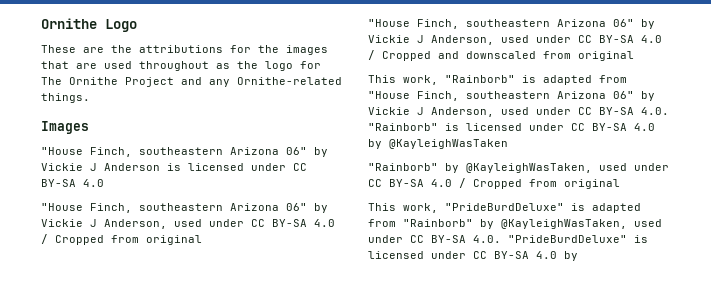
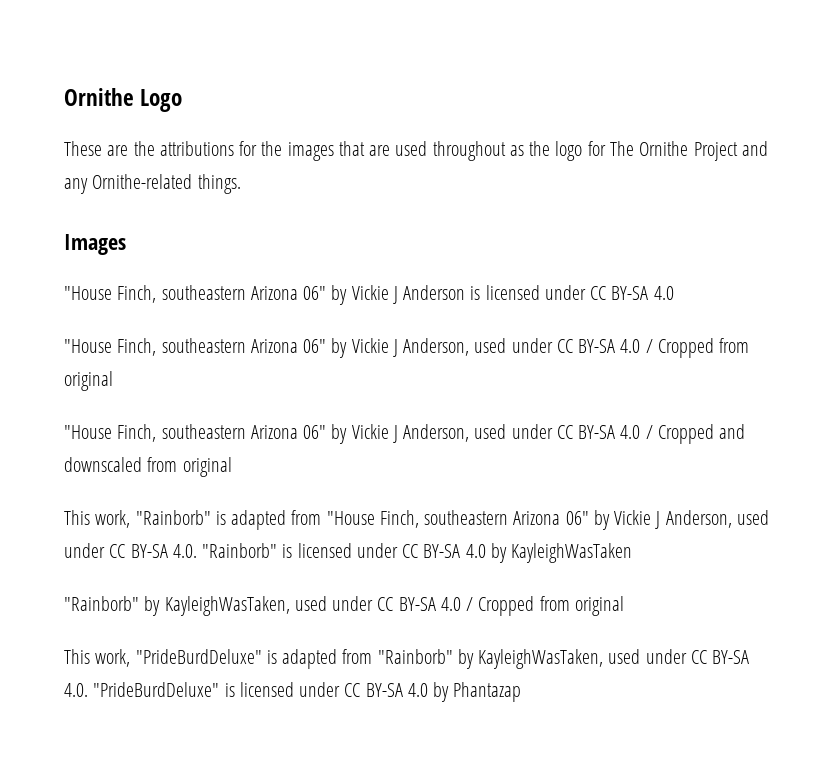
- This work, "Rainborb" is adapted from "House Finch, southeastern Arizona 06" by Vickie J Anderson, used under CC BY-SA 4.0. "Rainborb" is licensed under CC BY-SA 4.0 by @KayleighWasTaken
- "Rainborb" by @KayleighWasTaken, used under CC BY-SA 4.0 / Cropped from original
+ This work, "Rainborb" is adapted from "House Finch, southeastern Arizona 06" by Vickie J Anderson, used under CC BY-SA 4.0. "Rainborb" is licensed under CC BY-SA 4.0 by KayleighWasTaken
+ "Rainborb" by KayleighWasTaken, used under CC BY-SA 4.0 / Cropped from original
- This work, "PrideBurdDeluxe" is adapted from "Rainborb" by @KayleighWasTaken, used under CC BY-SA 4.0. "PrideBurdDeluxe" is licensed under CC BY-SA 4.0 by
+ This work, "PrideBurdDeluxe" is adapted from "Rainborb" by KayleighWasTaken, used under CC BY-SA 4.0. "PrideBurdDeluxe" is licensed under CC BY-SA 4.0 by Phantazap

